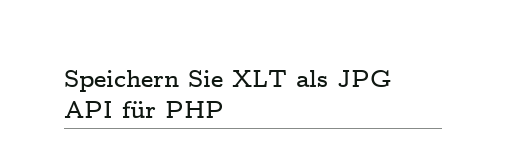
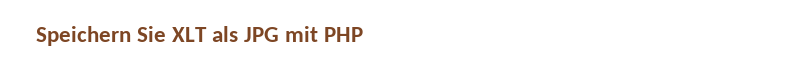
- Speichern Sie XLT als JPG API für PHP
+ Speichern Sie XLT als JPG mit PHP

